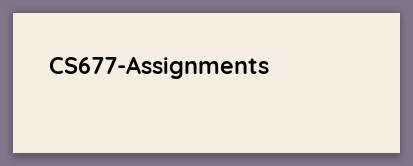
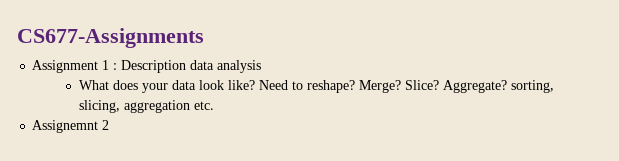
+ Assignment 1 : Description data analysis
+ What does your data look like? Need to reshape? Merge? Slice? Aggregate? sorting, slicing, aggregation etc.
+ Assignemnt 2

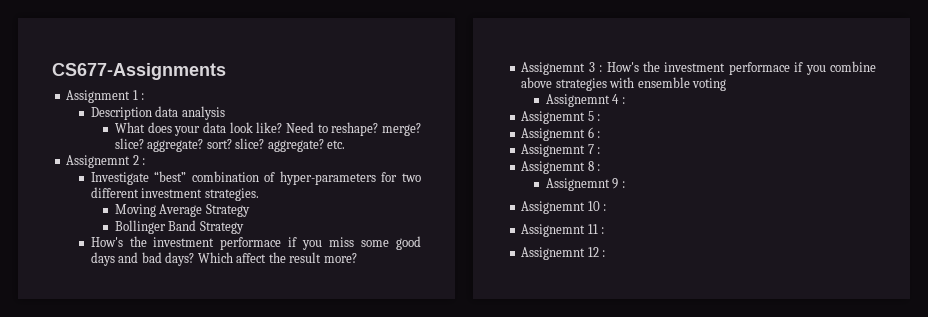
- Assignment 1 : Description data analysis
+ Assignment 1 :
+ Description data analysis
- Need to reshape? Merge? Slice? Aggregate? sorting, slicing, aggregation etc.
- Assignemnt 2
+ Need to reshape? merge? slice? aggregate? sort? slice? aggregate? etc.
+ Assignemnt 2 :
+ Investigate “best” combination of hyper-parameters for two different investment strategies.
+ Moving Average Strategy
+ Bollinger Band Strategy
+ How's the investment performace if you miss some good days and bad days? Which affect the result more?
+ Assignemnt 3 : How's the investment performace if you combine above strategies with ensemble voting
+ Assignemnt 4 :
+ Assignemnt 5 :
+ Assignemnt 6 :
+ Assignemnt 7 :
+ Assignemnt 8 :
+ Assignemnt 9 :
+ Assignemnt 10 :
+ Assignemnt 11 :
+ Assignemnt 12 :

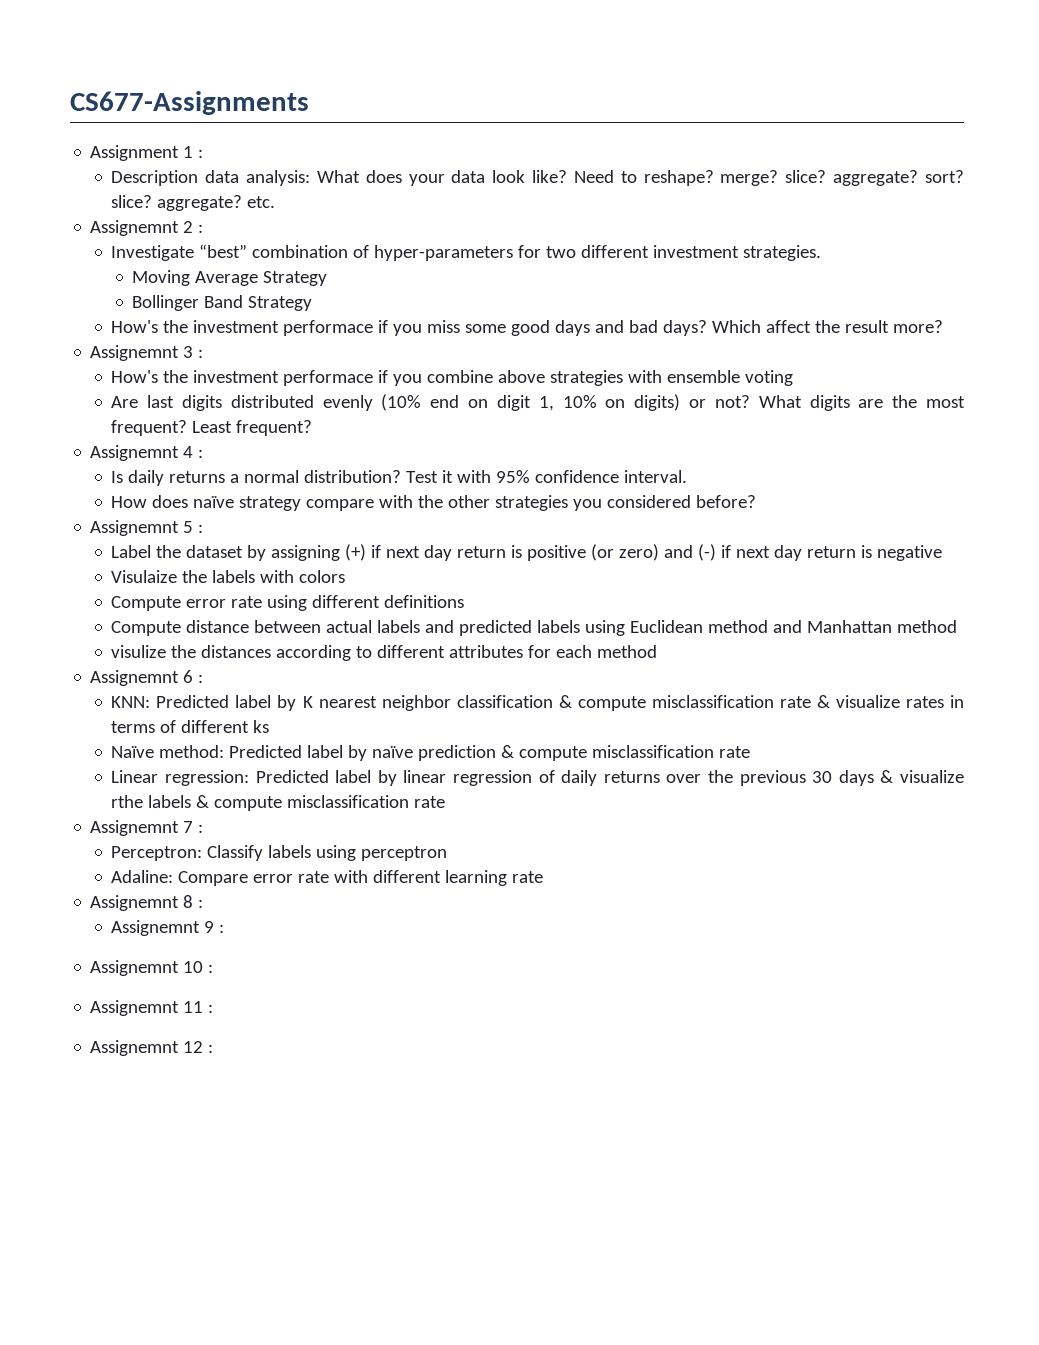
- Description data analysis
- What does your data look like?
+ Description data analysis: What does your data look like?
- Assignemnt 3 : How's the investment performace if you combine above strategies with ensemble voting
+ Assignemnt 3 :
+ How's the investment performace if you combine above strategies with ensemble voting
+ Are last digits distributed evenly (10% end on digit 1, 10% on digits) or not? What digits are the most frequent? Least frequent?
  Assignemnt 4 :
+ Is daily returns a normal distribution? Test it with 95% confidence interval.
+ How does naïve strategy compare with the other strategies you considered before?
  Assignemnt 5 :
+ Label the dataset by assigning (+) if next day return is positive (or zero) and (-) if next day return is negative
+ Visulaize the labels with colors
+ Compute error rate using different definitions
+ Compute distance between actual labels and predicted labels using Euclidean method and Manhattan method
+ visulize the distances according to different attributes for each method
  Assignemnt 6 :
+ KNN: Predicted label by K nearest neighbor classification & compute misclassification rate & visualize rates in terms of different ks
+ Naïve method: Predicted label by naïve prediction & compute misclassification rate
+ Linear regression: Predicted label by linear regression of daily returns over the previous 30 days & visualize rthe labels & compute misclassification rate
  Assignemnt 7 :
+ Perceptron: Classify labels using perceptron
+ Adaline: Compare error rate with different learning rate

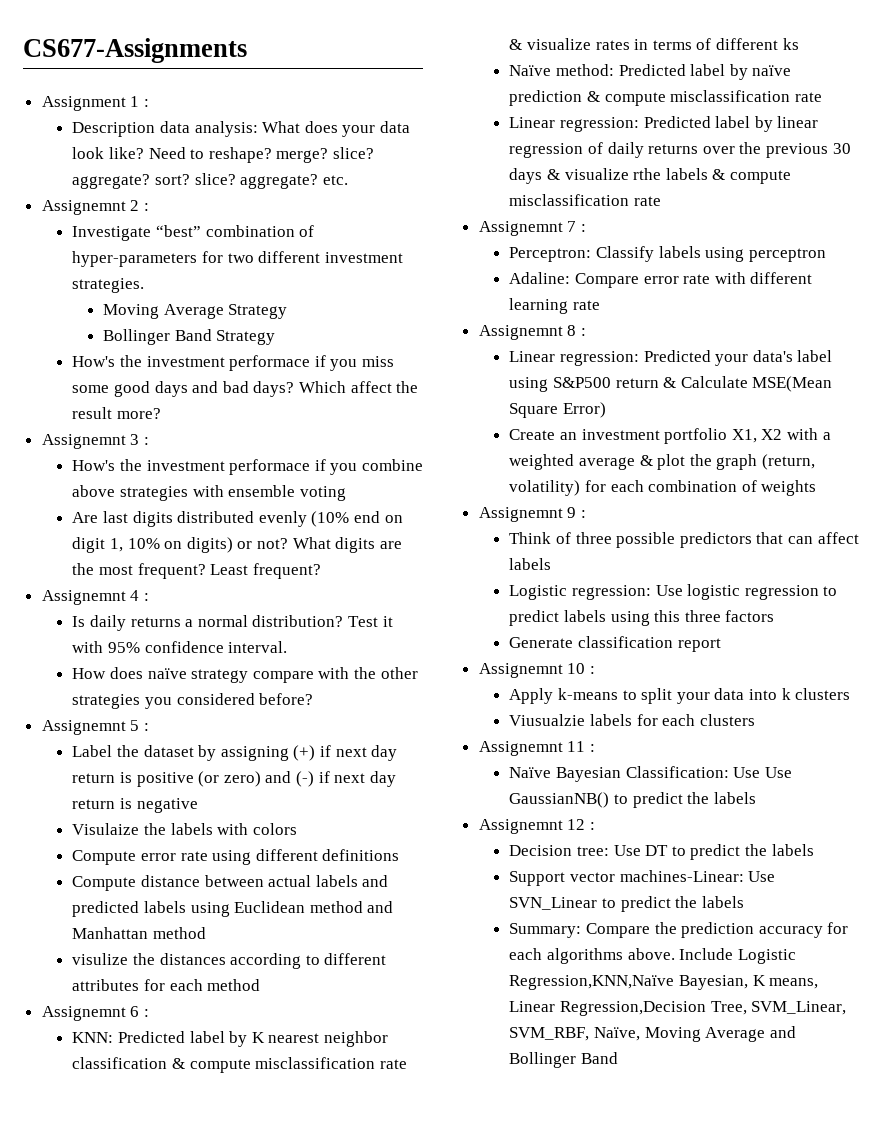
+ Linear regression: Predicted your data's label using S&P500 return & Calculate MSE(Mean Square Error)
+ Create an investment portfolio X1, X2 with a weighted average & plot the graph (return, volatility) for each combination of weights
  Assignemnt 9 :
+ Think of three possible predictors that can affect labels
+ Logistic regression: Use logistic regression to predict labels using this three factors
+ Generate classification report
  Assignemnt 10 :
+ Apply k-means to split your data into k clusters
+ Viusualzie labels for each clusters
  Assignemnt 11 :
+ Naïve Bayesian Classification: Use Use GaussianNB() to predict the labels
  Assignemnt 12 :
+ Decision tree: Use DT to predict the labels
+ Support vector machines-Linear: Use SVN_Linear to predict the labels
+ Summary: Compare the prediction accuracy for each algorithms above. Include Logistic Regression,KNN,Naïve Bayesian, K means, Linear Regression,Decision Tree, SVM_Linear, SVM_RBF, Naïve, Moving Average and Bollinger Band

